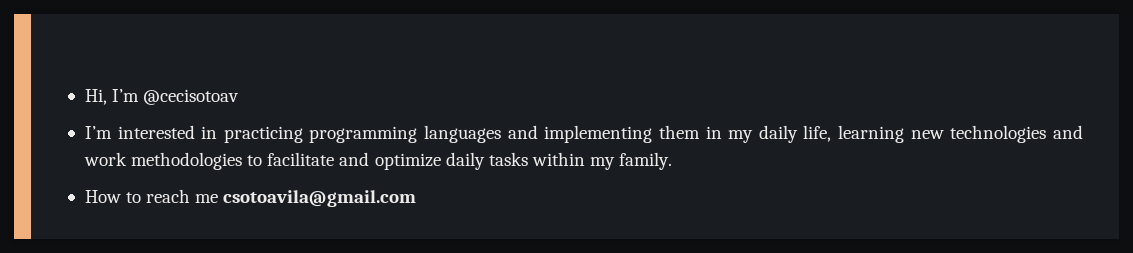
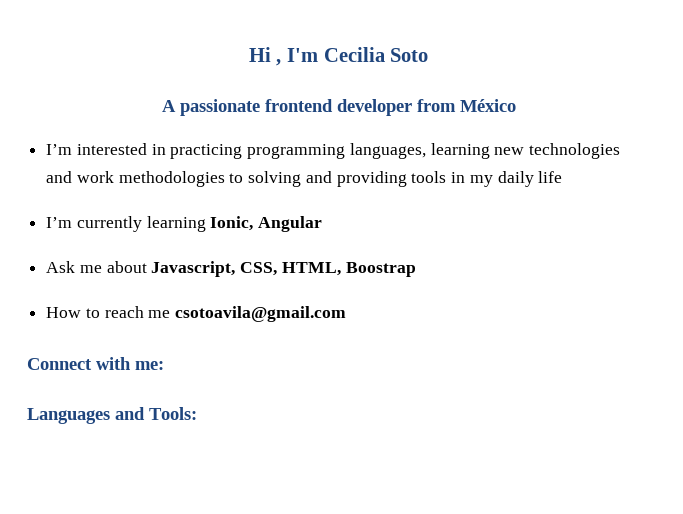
- Hi, I’m @cecisotoav
+ Hi , I'm Cecilia Soto
+ A passionate frontend developer from México
- I’m interested in practicing programming languages and implementing them in my daily life, learning new technologies and work methodologies to facilitate and optimize daily tasks within my family.
+ I’m interested in practicing programming languages, learning new technologies and work methodologies to solving and providing tools in my daily life
+ I’m currently learning Ionic, Angular
+ Ask me about Javascript, CSS, HTML, Boostrap
+ Connect with me:
+ Languages and Tools:

